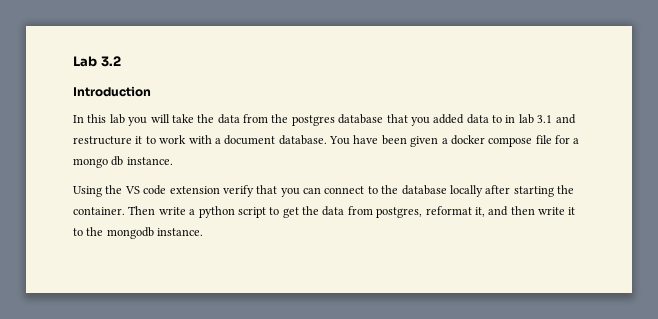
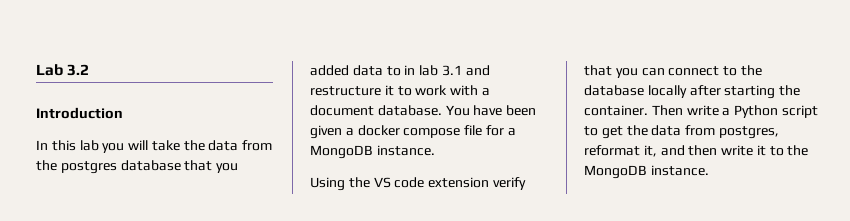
- You have been given a docker compose file for a mongo db instance.
+ You have been given a docker compose file for a MongoDB instance.
- Then write a python script to get the data from postgres, reformat it, and then write it to the mongodb instance.
+ Then write a Python script to get the data from postgres, reformat it, and then write it to the MongoDB instance.

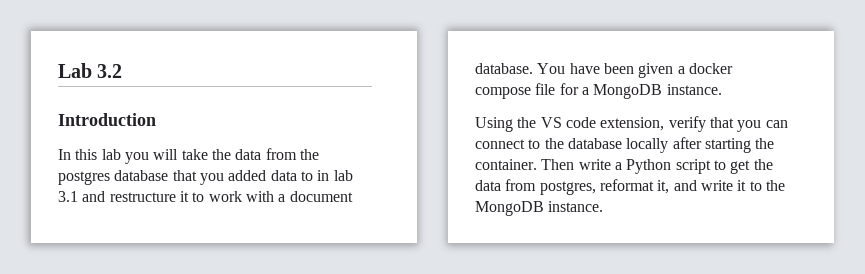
- Using the VS code extension verify that you can connect to the database locally after starting the container.
+ Using the VS code extension, verify that you can connect to the database locally after starting the container.
- Then write a Python script to get the data from postgres, reformat it, and then write it to the MongoDB instance.
+ Then write a Python script to get the data from postgres, reformat it, and write it to the MongoDB instance.

